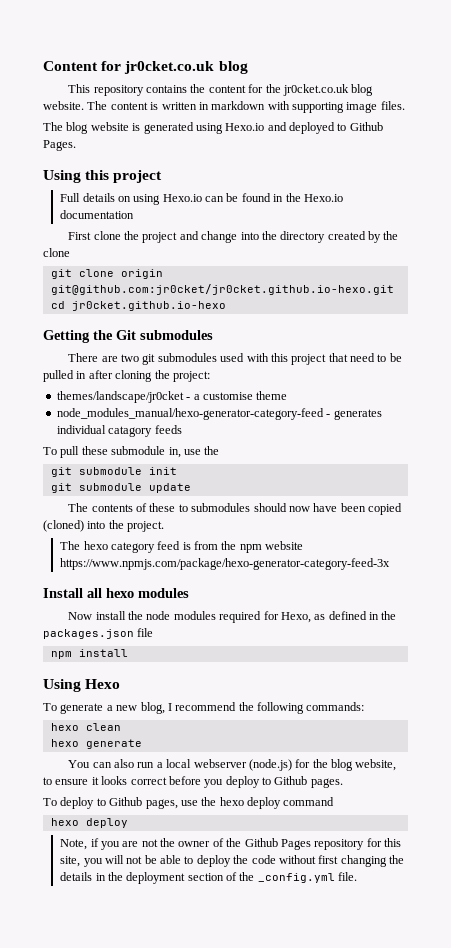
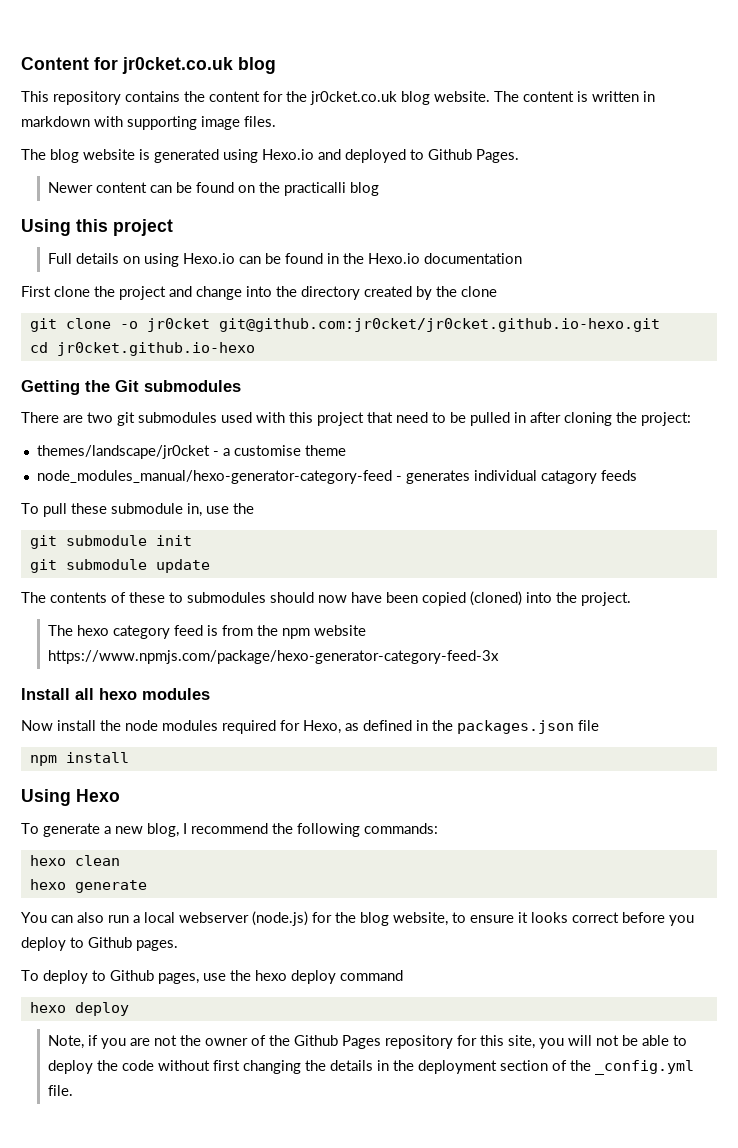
+ Newer content can be found on the practicalli blog
- git clone origin git@github.com:jr0cket/jr0cket.github.io-hexo.git
+ git clone -o jr0cket git@github.com:jr0cket/jr0cket.github.io-hexo.git

